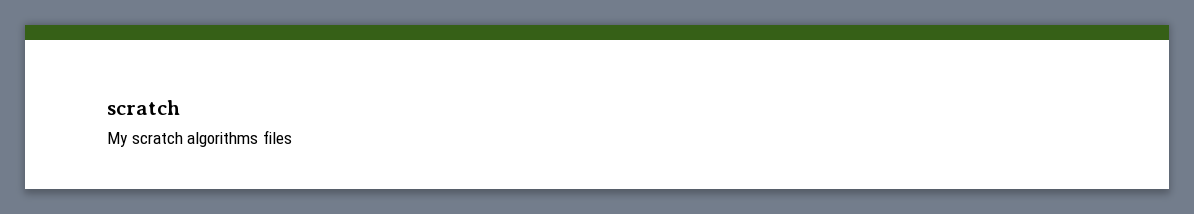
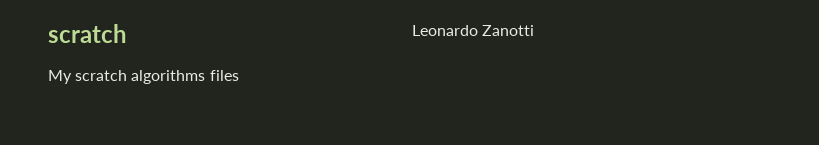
+ Leonardo Zanotti

